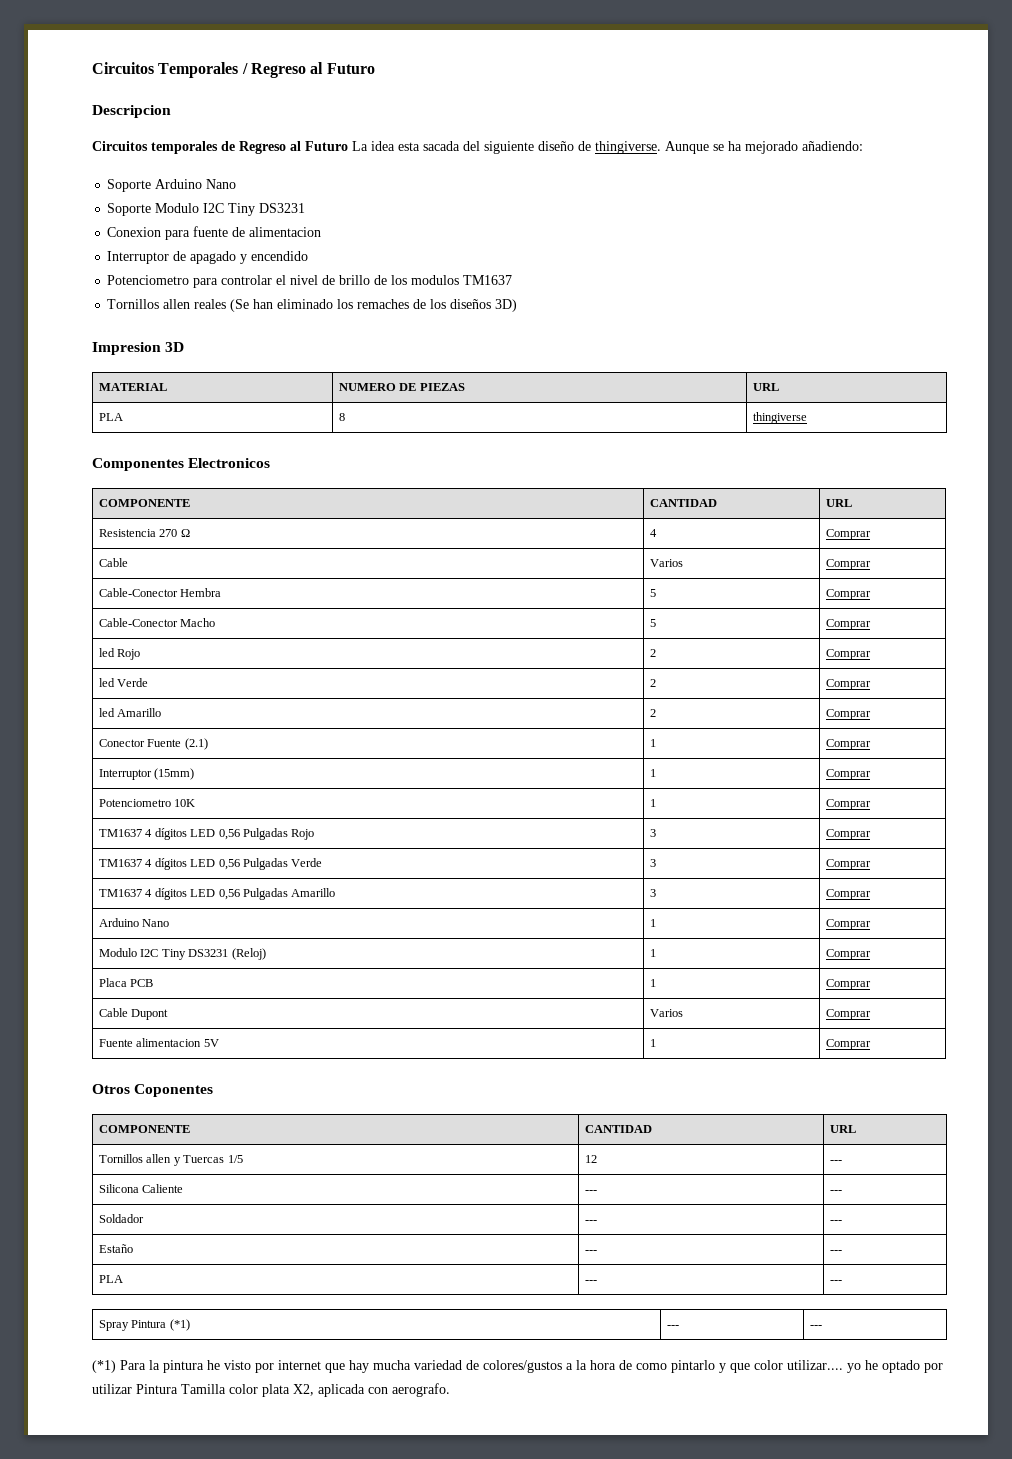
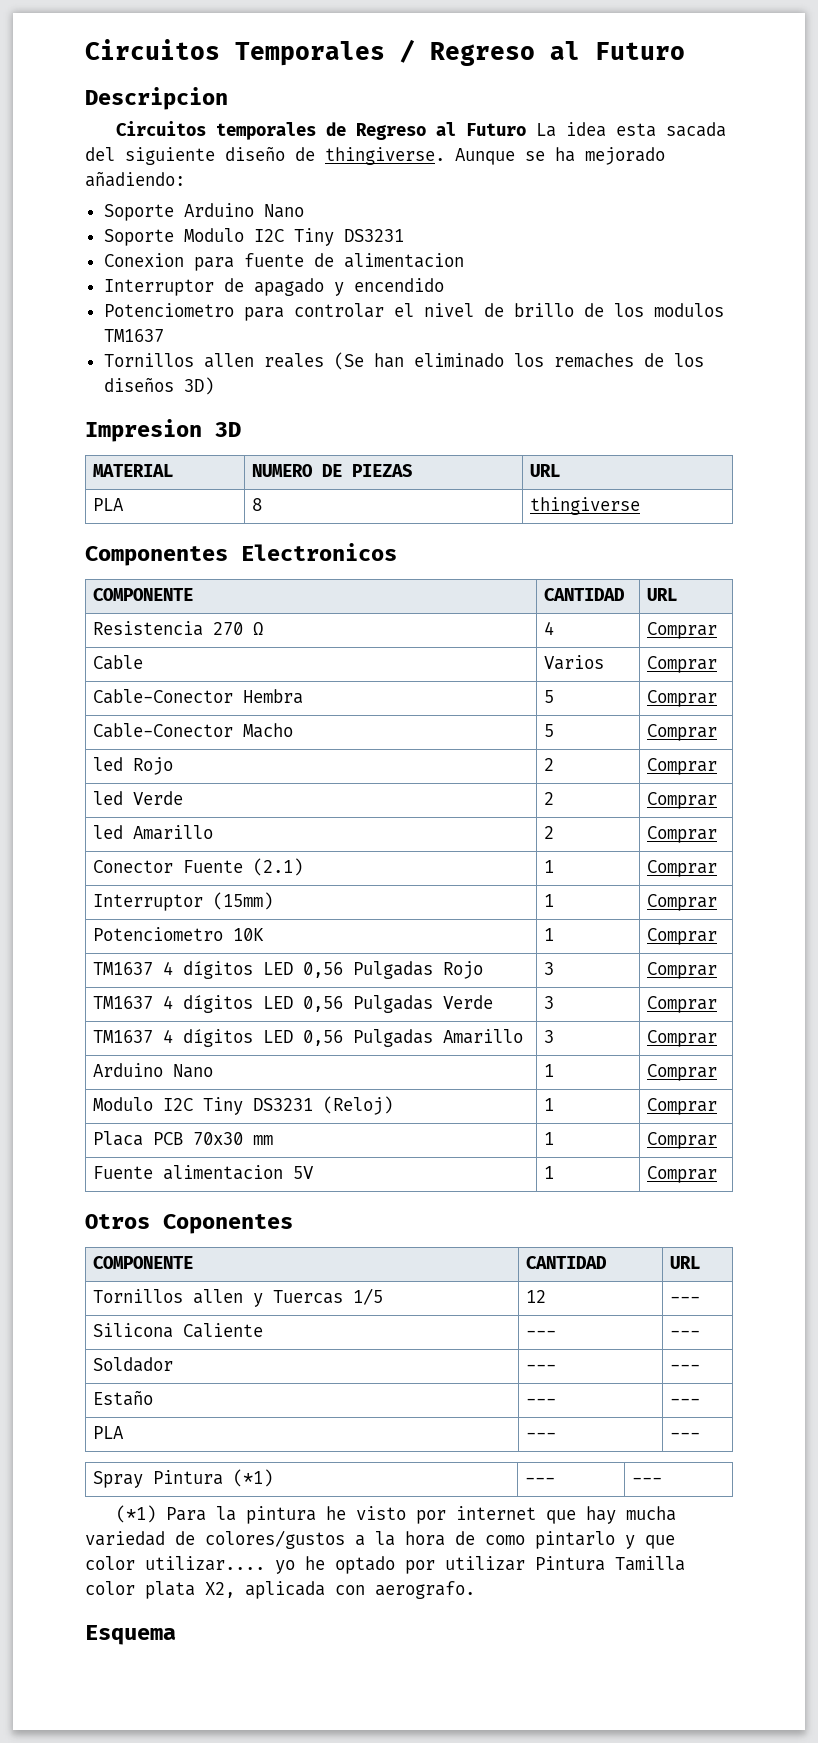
- Placa PCB | 1 | Comprar
- Cable Dupont | Varios | Comprar
+ Placa PCB 70x30 mm | 1 | Comprar
+ Esquema

